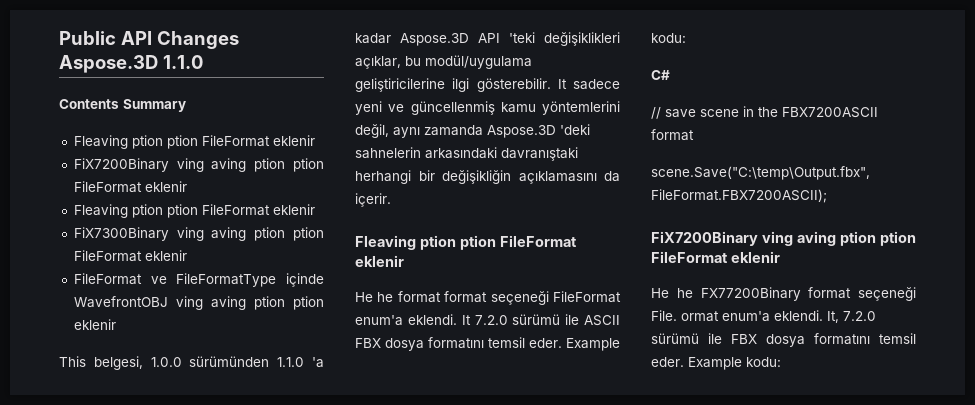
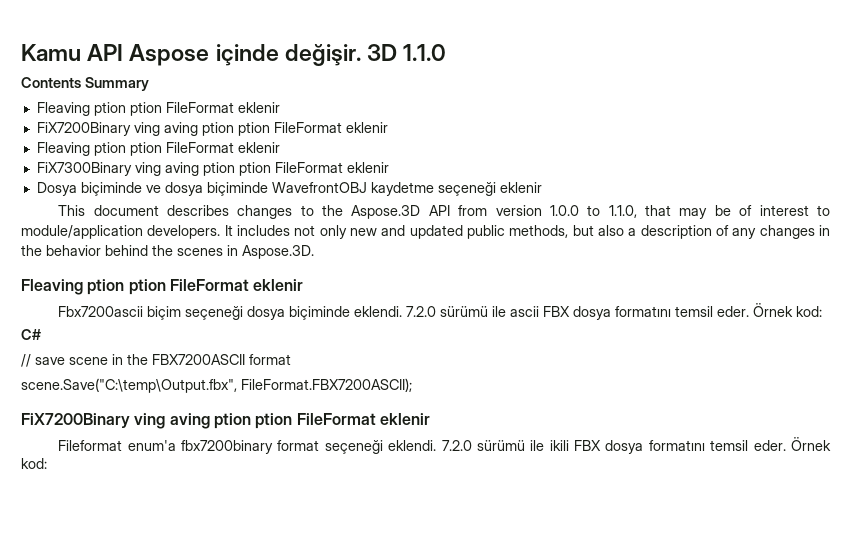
- Public API Changes Aspose.3D 1.1.0
+ Kamu API Aspose içinde değişir. 3D 1.1.0
- FileFormat ve FileFormatType içinde WavefrontOBJ ving aving ption ption eklenir
- This belgesi, 1.0.0 sürümünden 1.1.0 'a kadar Aspose.3D API 'teki değişiklikleri açıklar, bu modül/uygulama geliştiricilerine ilgi gösterebilir. It sadece yeni ve güncellenmiş kamu yöntemlerini değil, aynı zamanda Aspose.3D 'deki sahnelerin arkasındaki davranıştaki herhangi bir değişikliğin açıklamasını da içerir.
+ Dosya biçiminde ve dosya biçiminde WavefrontOBJ kaydetme seçeneği eklenir
+ This document describes changes to the Aspose.3D API from version 1.0.0 to 1.1.0, that may be of interest to module/application developers. It includes not only new and updated public methods, but also a description of any changes in the behavior behind the scenes in Aspose.3D.
  Fleaving ption ption FileFormat eklenir
- He he format format seçeneği FileFormat enum'a eklendi. It 7.2.0 sürümü ile ASCII FBX dosya formatını temsil eder. Example kodu:
+ Fbx7200ascii biçim seçeneği dosya biçiminde eklendi. 7.2.0 sürümü ile ascii FBX dosya formatını temsil eder. Örnek kod:
- He he FX77200Binary format seçeneği File. ormat enum'a eklendi. It, 7.2.0 sürümü ile FBX dosya formatını temsil eder. Example kodu:
+ Fileformat enum'a fbx7200binary format seçeneği eklendi. 7.2.0 sürümü ile ikili FBX dosya formatını temsil eder. Örnek kod:

